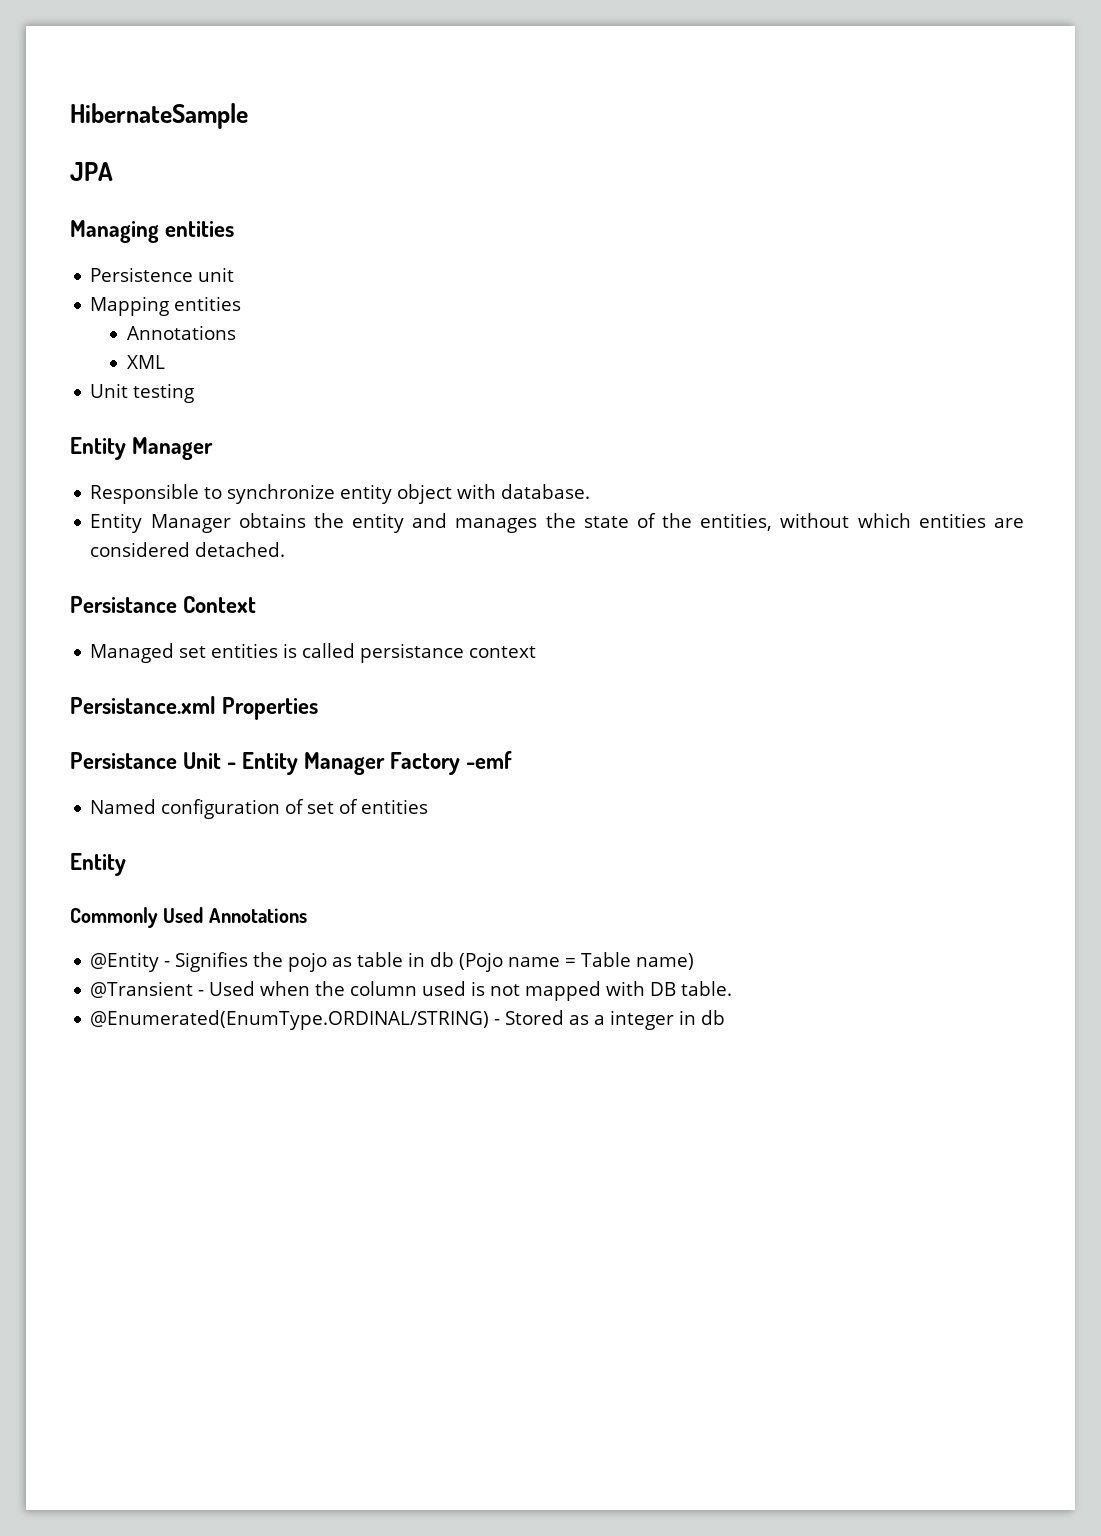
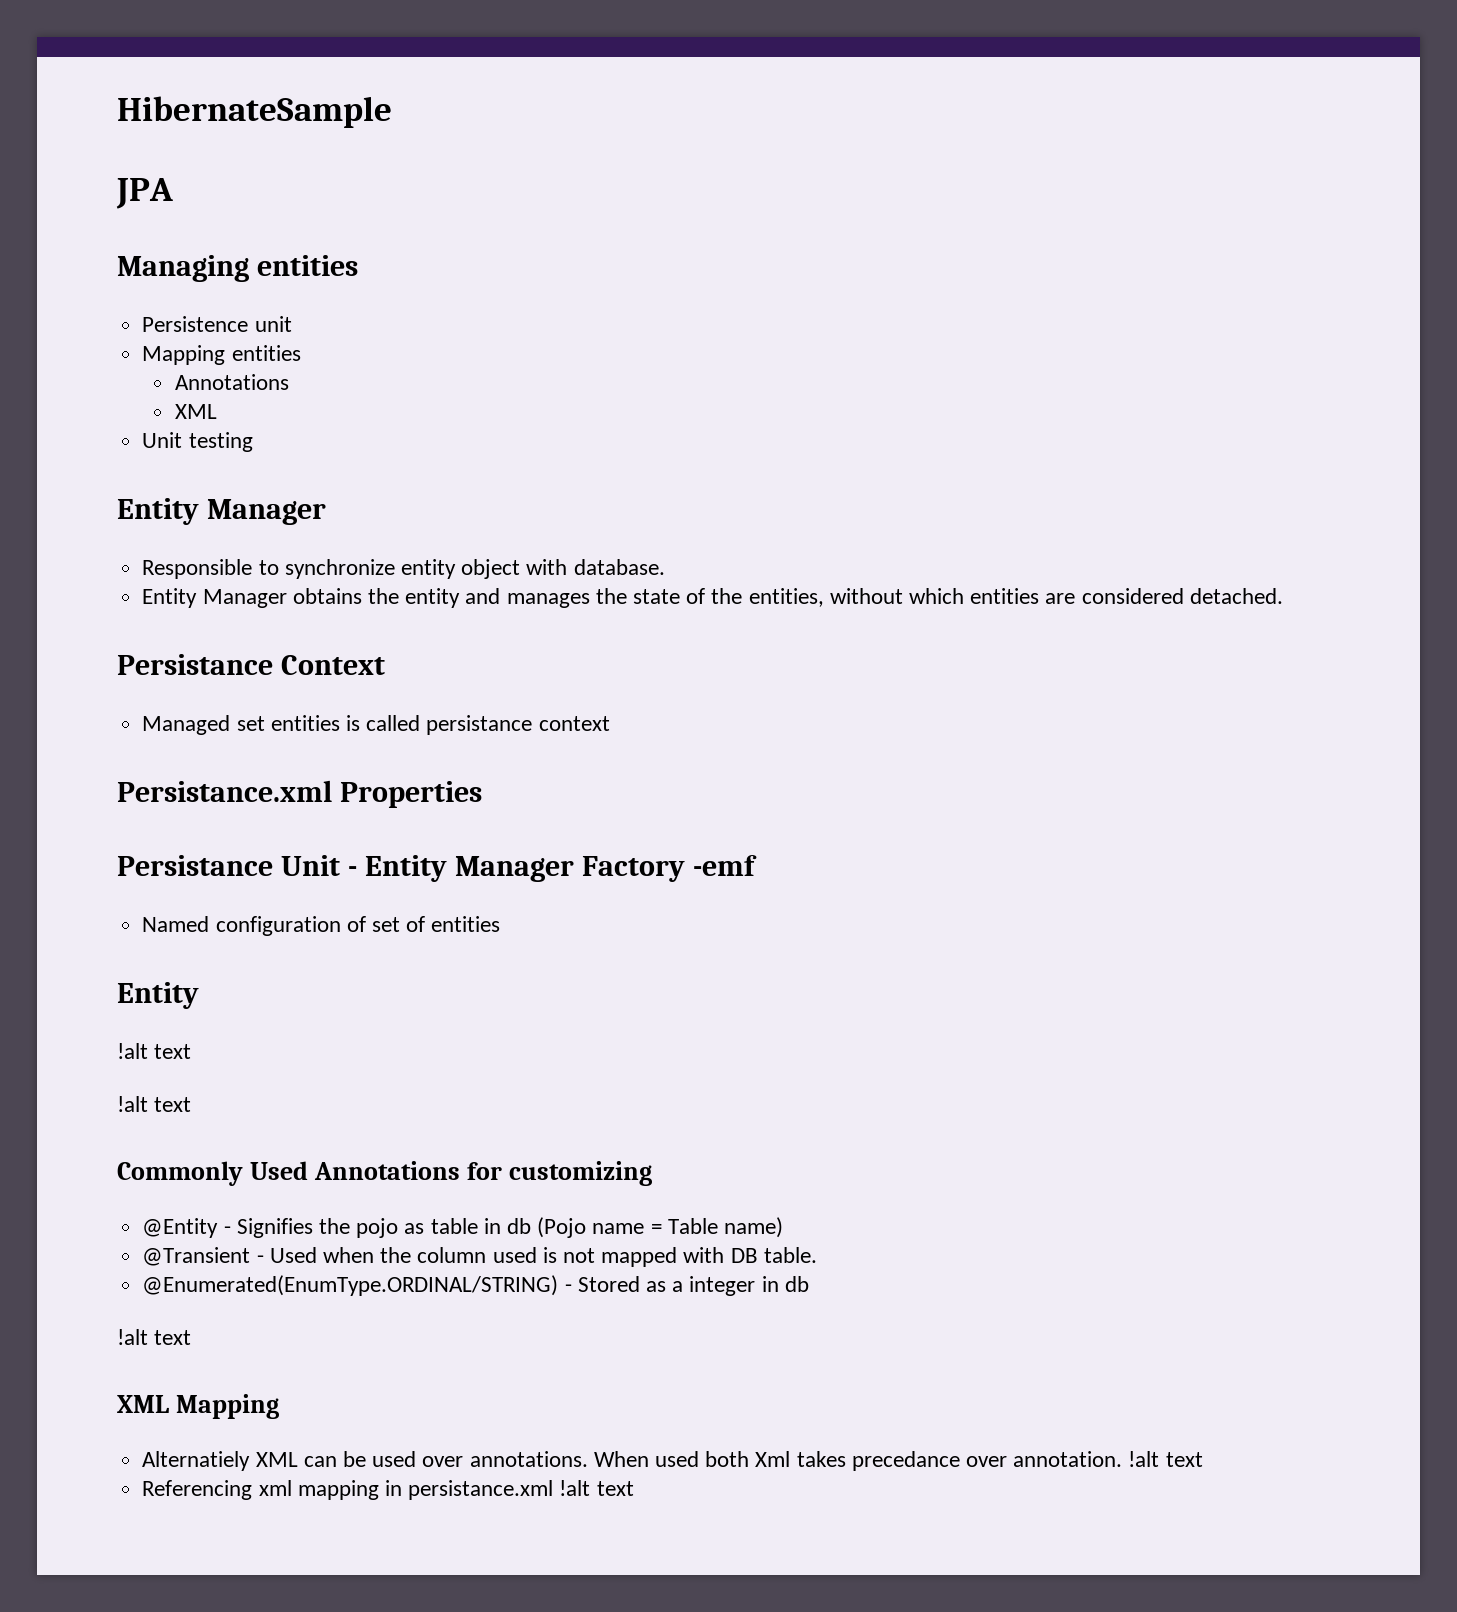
  Named configuration of set of entities
  Entity
+ !alt text
+ !alt text
- Commonly Used Annotations
+ Commonly Used Annotations for customizing
  @Enumerated(EnumType.ORDINAL/STRING) - Stored as a integer in db
+ !alt text
+ XML Mapping
+ Alternatiely XML can be used over annotations. When used both Xml takes precedance over annotation. !alt text
+ Referencing xml mapping in persistance.xml !alt text

